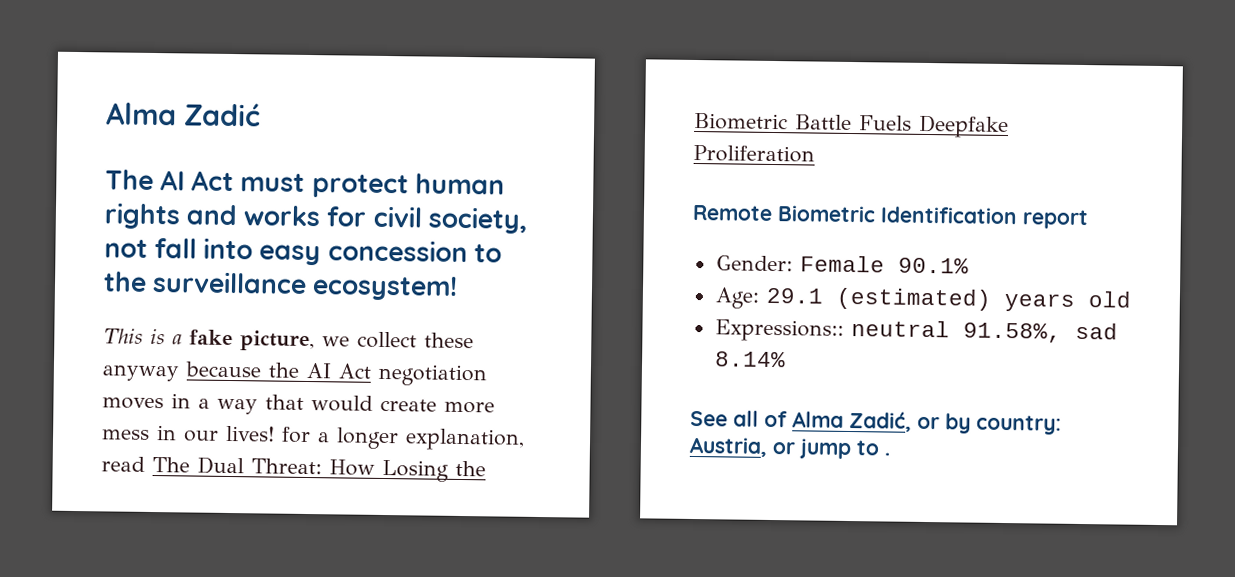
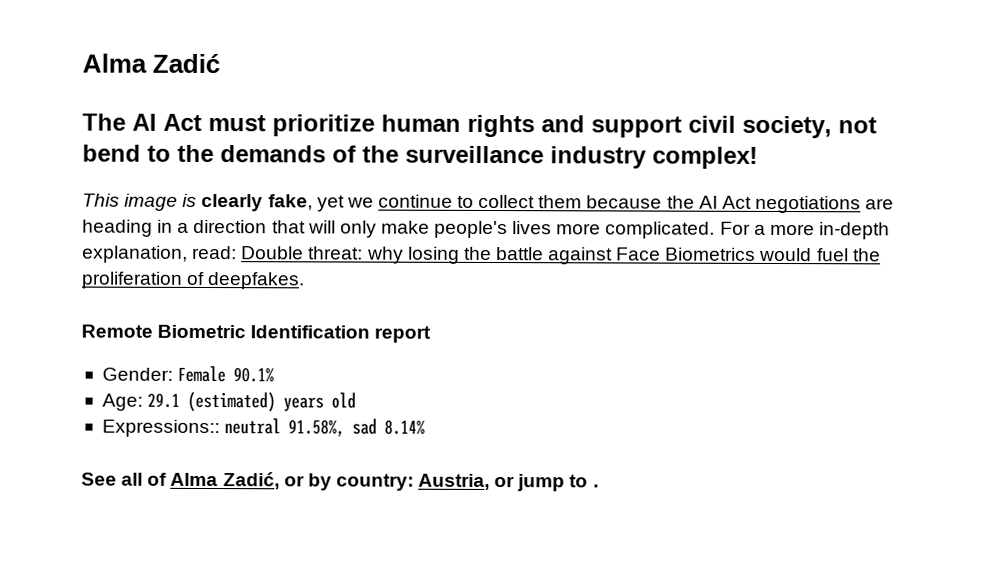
- The AI Act must protect human rights and works for civil society, not fall into easy concession to the surveillance ecosystem!
- This is a fake picture, we collect these anyway because the AI Act negotiation moves in a way that would create more mess in our lives! for a longer explanation, read The Dual Threat: How Losing the Biometric Battle Fuels Deepfake Proliferation
+ The AI Act must prioritize human rights and support civil society, not bend to the demands of the surveillance industry complex!
+ This image is clearly fake, yet we continue to collect them because the AI Act negotiations are heading in a direction that will only make people's lives more complicated. For a more in-depth explanation, read: Double threat: why losing the battle against Face Biometrics would fuel the proliferation of deepfakes.

